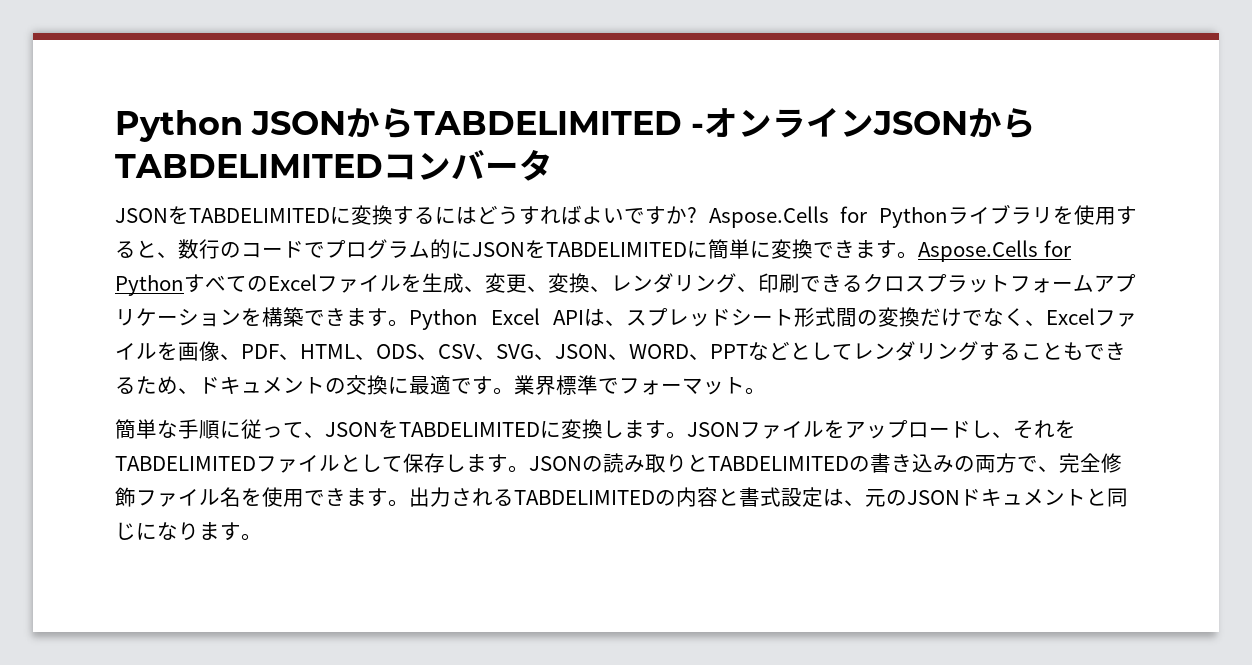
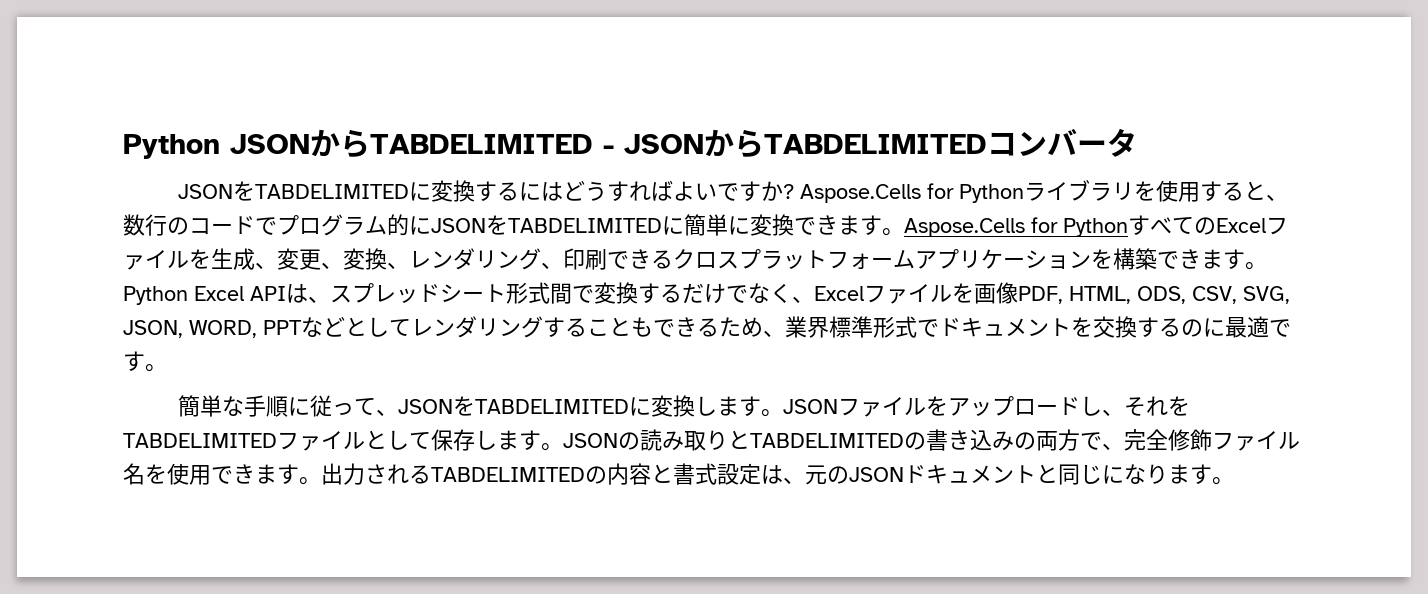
- Python JSONからTABDELIMITED -オンラインJSONからTABDELIMITEDコンバータ
+ Python JSONからTABDELIMITED - JSONからTABDELIMITEDコンバータ
- Python Excel APIは、スプレッドシート形式間の変換だけでなく、Excelファイルを画像、PDF、HTML、ODS、CSV、SVG、JSON、WORD、PPTなどとしてレンダリングすることもできるため、ドキュメントの交換に最適です。業界標準でフォーマット。
+ Python Excel APIは、スプレッドシート形式間で変換するだけでなく、Excelファイルを画像PDF, HTML, ODS, CSV, SVG, JSON, WORD, PPTなどとしてレンダリングすることもできるため、業界標準形式でドキュメントを交換するのに最適です。

